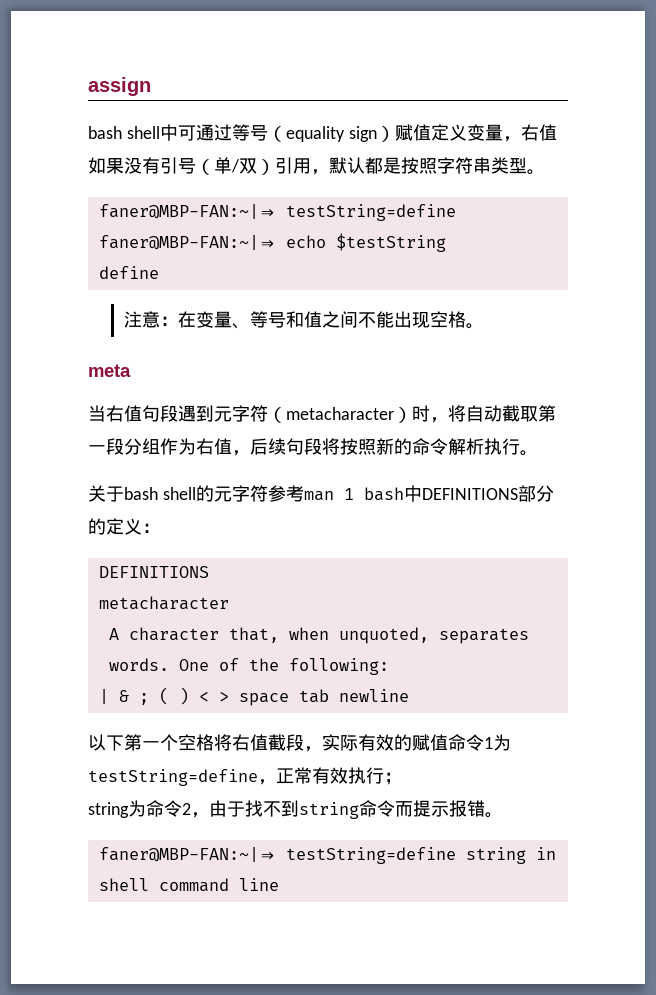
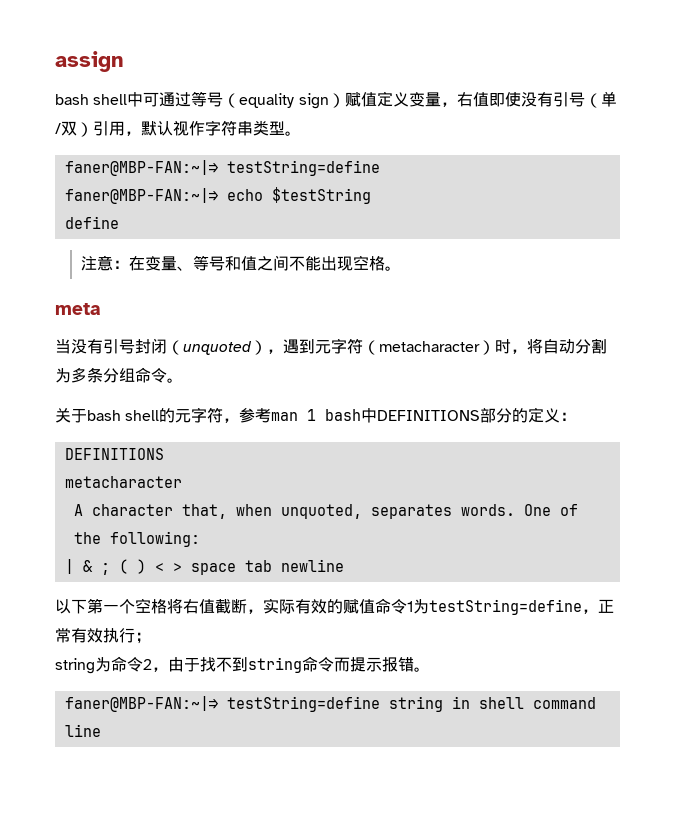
- bash shell中可通过等号（equality sign）赋值定义变量，右值如果没有引号（单/双）引用，默认都是按照字符串类型。
+ bash shell中可通过等号（equality sign）赋值定义变量，右值即使没有引号（单/双）引用，默认视作字符串类型。
- 当右值句段遇到元字符（metacharacter）时，将自动截取第一段分组作为右值，后续句段将按照新的命令解析执行。
+ 当没有引号封闭（unquoted），遇到元字符（metacharacter）时，将自动分割为多条分组命令。
- 关于bash shell的元字符参考man 1 bash中DEFINITIONS部分的定义：
+ 关于bash shell的元字符，参考man 1 bash中DEFINITIONS部分的定义：
- 以下第一个空格将右值截段，实际有效的赋值命令1为testString=define，正常有效执行；
+ 以下第一个空格将右值截断，实际有效的赋值命令1为testString=define，正常有效执行；

